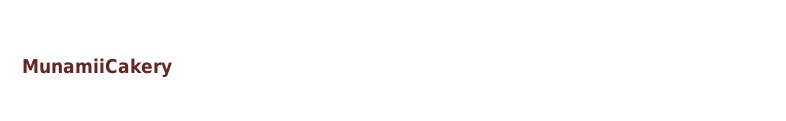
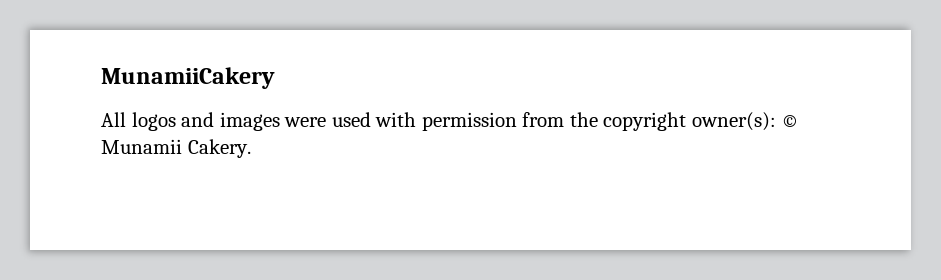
+ All logos and images were used with permission from the copyright owner(s): © Munamii Cakery.

